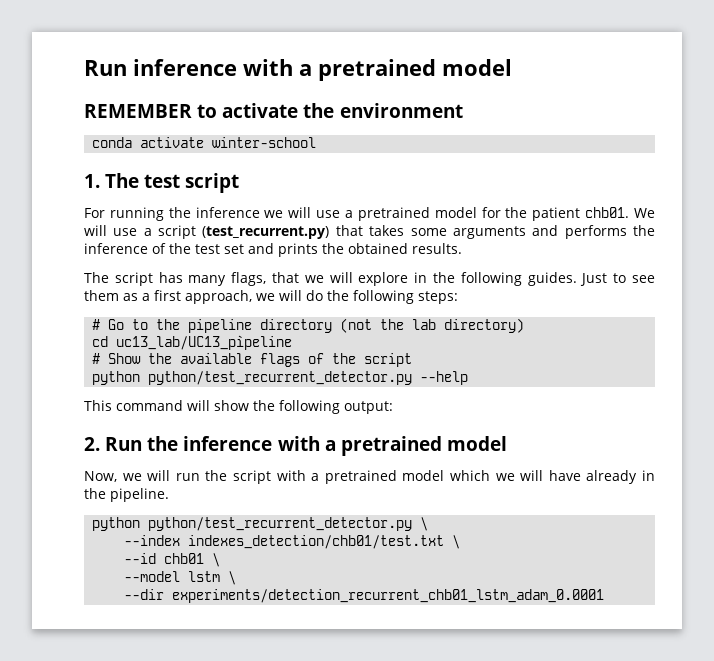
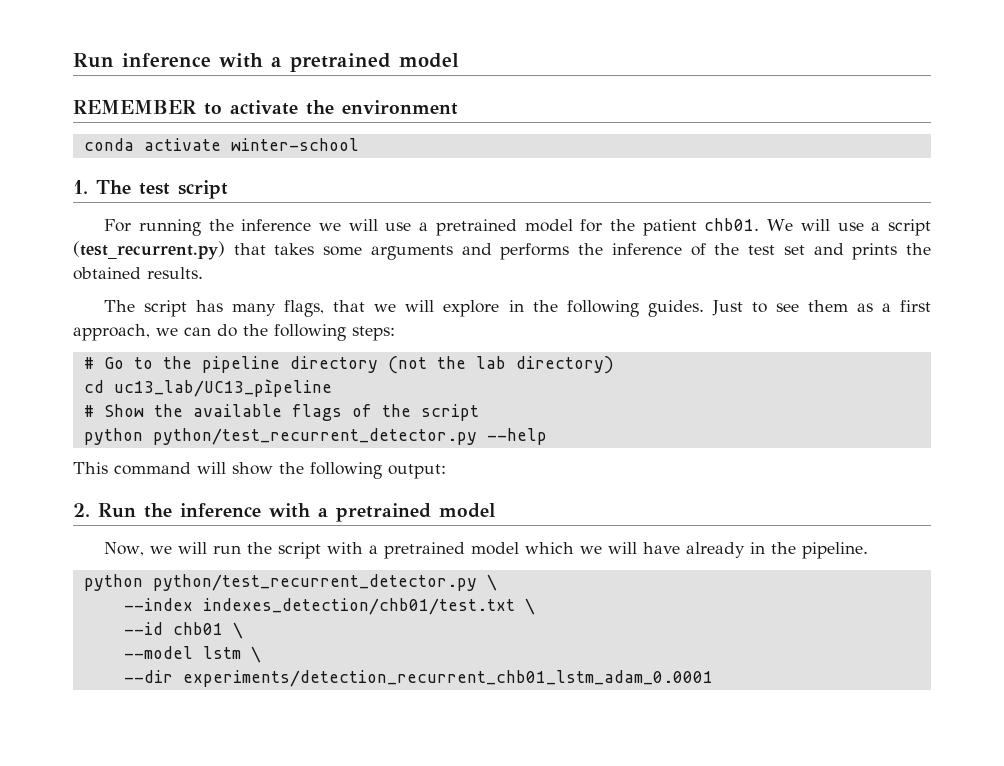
- Just to see them as a first approach, we will do the following steps:
+ Just to see them as a first approach, we can do the following steps:

